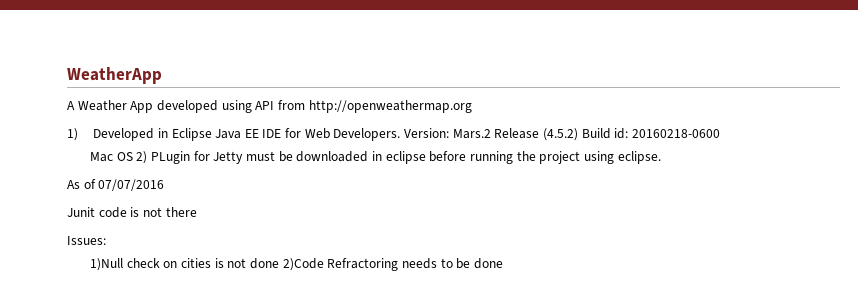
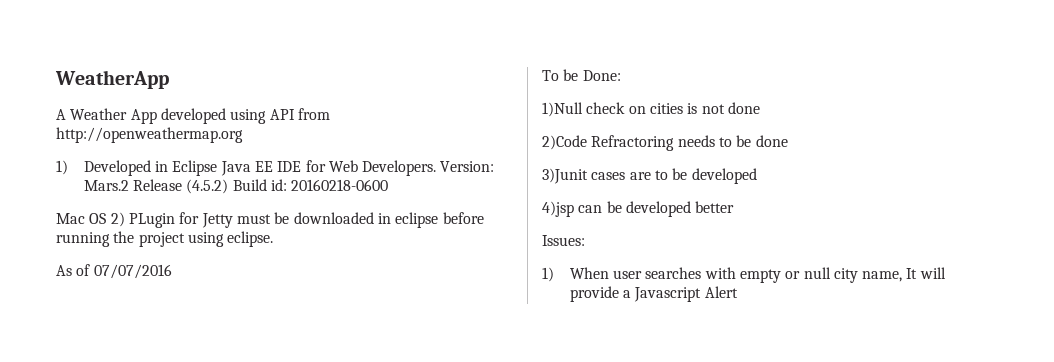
- Junit code is not there
- Issues:
+ To be Done:
- 1)Null check on cities is not done 2)Code Refractoring needs to be done
+ 1)Null check on cities is not done
+ 2)Code Refractoring needs to be done
+ 3)Junit cases are to be developed
+ 4)jsp can be developed better
+ Issues:
+ 1) When user searches with empty or null city name, It will provide a Javascript Alert

